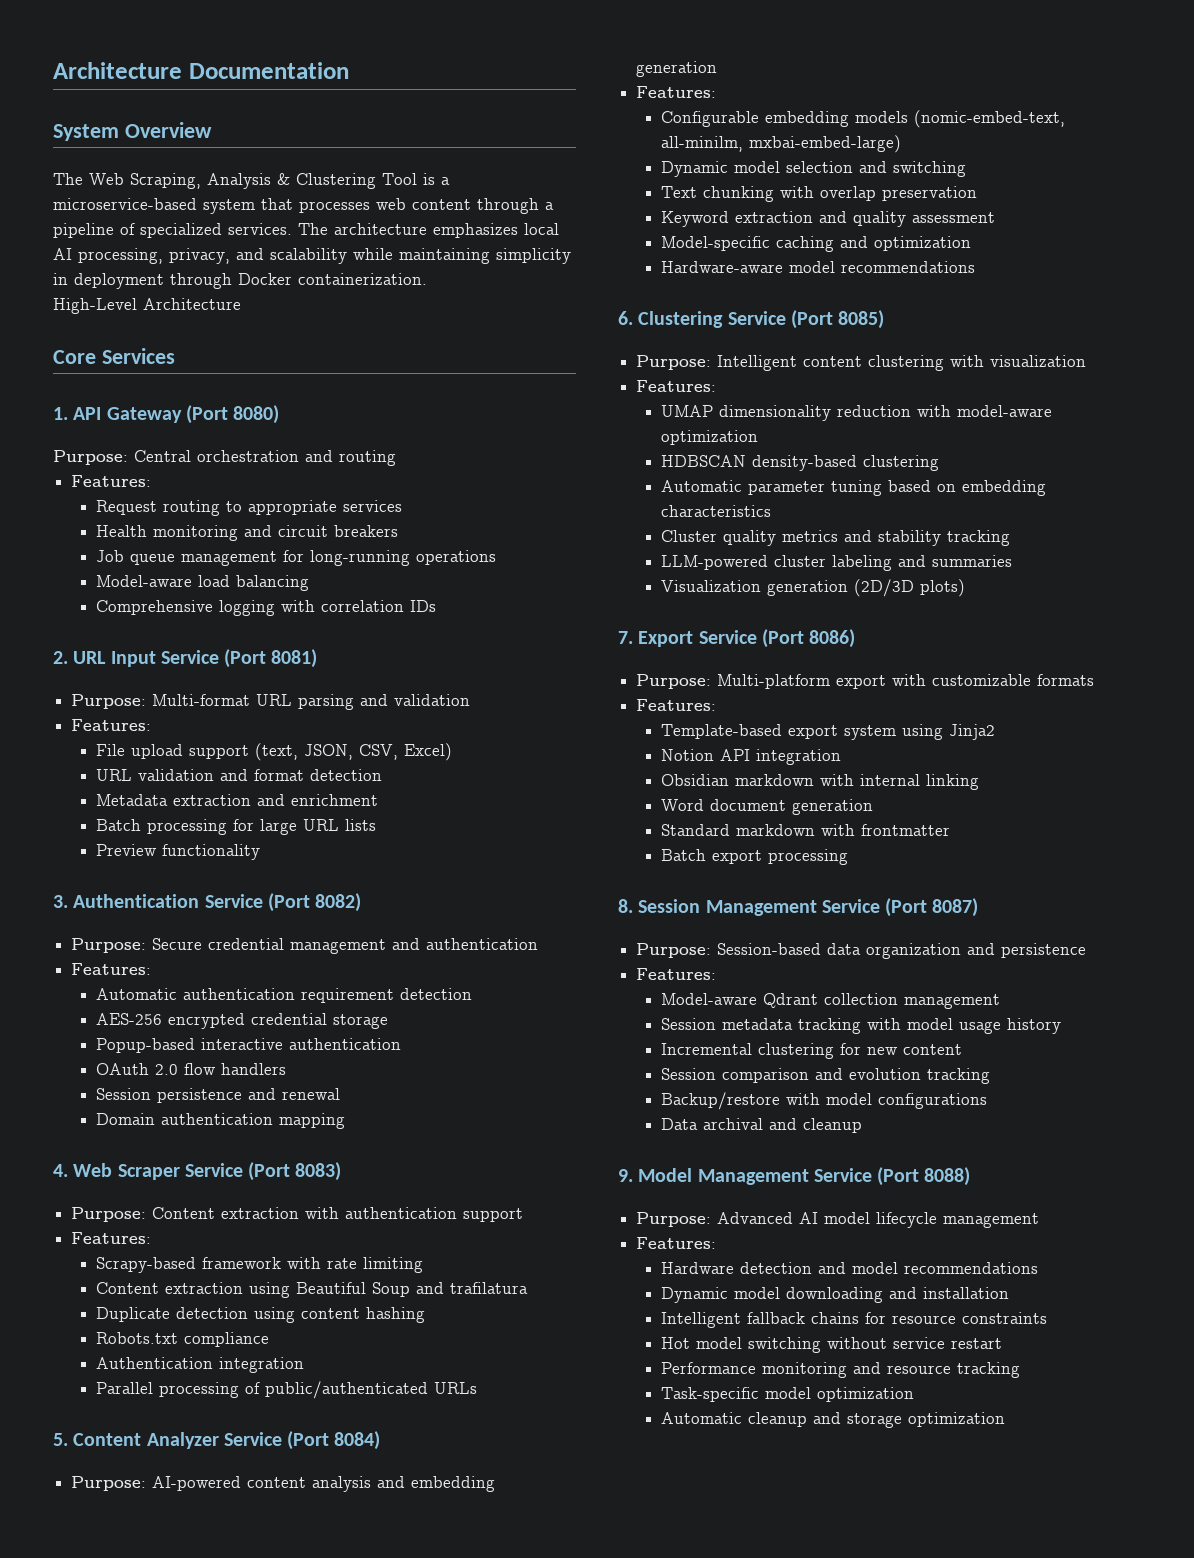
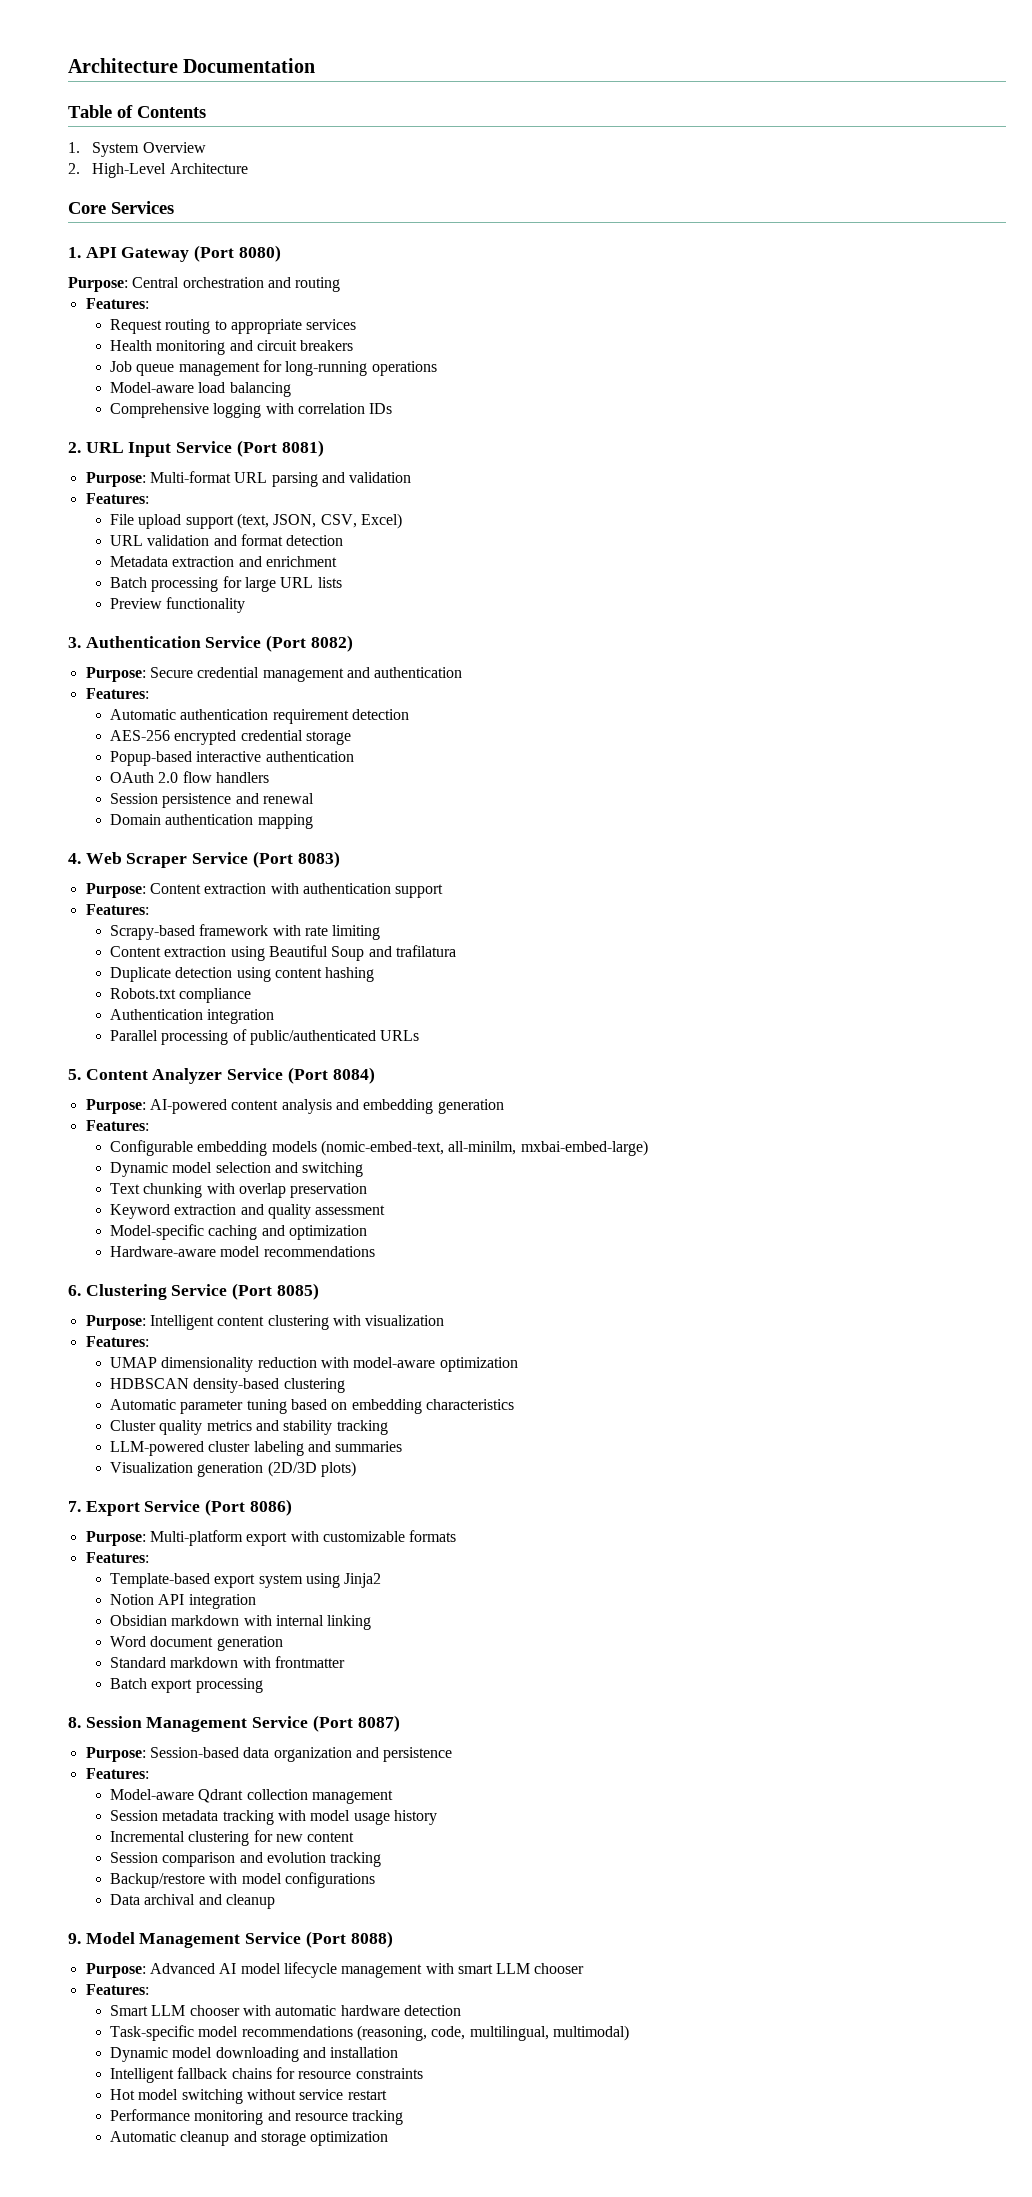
- System Overview
- The Web Scraping, Analysis & Clustering Tool is a microservice-based system that processes web content through a pipeline of specialized services. The architecture emphasizes local AI processing, privacy, and scalability while maintaining simplicity in deployment through Docker containerization.
- High-Level Architecture
+ Table of Contents
+ 1. System Overview
+ 2. High-Level Architecture
- Purpose: Advanced AI model lifecycle management
+ Purpose: Advanced AI model lifecycle management with smart LLM chooser
  Features:
- Hardware detection and model recommendations
+ Smart LLM chooser with automatic hardware detection
+ Task-specific model recommendations (reasoning, code, multilingual, multimodal)
- Task-specific model optimization

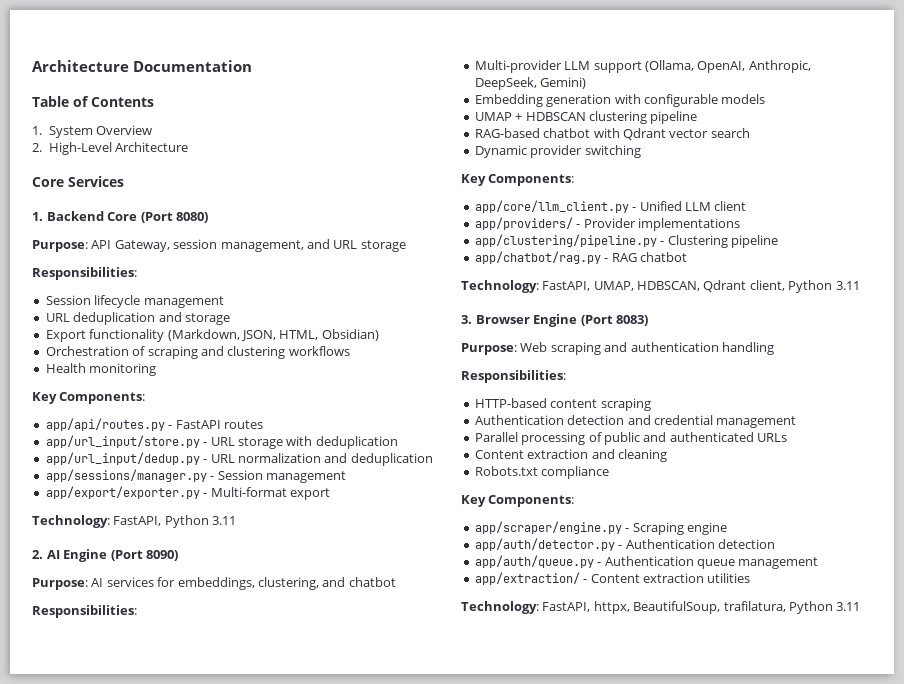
- 1. API Gateway (Port 8080)
+ 1. Backend Core (Port 8080)
- Purpose: Central orchestration and routing
- Features:
- Request routing to appropriate services
- Health monitoring and circuit breakers
- Job queue management for long-running operations
- Model-aware load balancing
- Comprehensive logging with correlation IDs
- 2. URL Input Service (Port 8081)
- Purpose: Multi-format URL parsing and validation
- Features:
- File upload support (text, JSON, CSV, Excel)
- URL validation and format detection
- Metadata extraction and enrichment
- Batch processing for large URL lists
- Preview functionality
- 3. Authentication Service (Port 8082)
- Purpose: Secure credential management and authentication
- Features:
- Automatic authentication requirement detection
- AES-256 encrypted credential storage
- Popup-based interactive authentication
- OAuth 2.0 flow handlers
- Session persistence and renewal
- Domain authentication mapping
- 4. Web Scraper Service (Port 8083)
- Purpose: Content extraction with authentication support
- Features:
- Scrapy-based framework with rate limiting
- Content extraction using Beautiful Soup and trafilatura
- Duplicate detection using content hashing
+ Purpose: API Gateway, session management, and URL storage
+ Responsibilities:
+ Session lifecycle management
+ URL deduplication and storage
+ Export functionality (Markdown, JSON, HTML, Obsidian)
+ Orchestration of scraping and clustering workflows
+ Health monitoring
+ Key Components:
+ app/api/routes.py - FastAPI routes
+ app/url_input/store.py - URL storage with deduplication
+ app/url_input/dedup.py - URL normalization and deduplication
+ app/sessions/manager.py - Session management
+ app/export/exporter.py - Multi-format export
+ Technology: FastAPI, Python 3.11
+ 2. AI Engine (Port 8090)
+ Purpose: AI services for embeddings, clustering, and chatbot
+ Responsibilities:
+ Multi-provider LLM support (Ollama, OpenAI, Anthropic, DeepSeek, Gemini)
+ Embedding generation with configurable models
+ UMAP + HDBSCAN clustering pipeline
+ RAG-based chatbot with Qdrant vector search
+ Dynamic provider switching
+ Key Components:
+ app/core/llm_client.py - Unified LLM client
+ app/providers/ - Provider implementations
+ app/clustering/pipeline.py - Clustering pipeline
+ app/chatbot/rag.py - RAG chatbot
+ Technology: FastAPI, UMAP, HDBSCAN, Qdrant client, Python 3.11
+ 3. Browser Engine (Port 8083)
+ Purpose: Web scraping and authentication handling
+ Responsibilities:
+ HTTP-based content scraping
+ Authentication detection and credential management
+ Parallel processing of public and authenticated URLs
+ Content extraction and cleaning
  Robots.txt compliance
- Authentication integration
- Parallel processing of public/authenticated URLs
- 5. Content Analyzer Service (Port 8084)
- Purpose: AI-powered content analysis and embedding generation
- Features:
- Configurable embedding models (nomic-embed-text, all-minilm, mxbai-embed-large)
- Dynamic model selection and switching
- Text chunking with overlap preservation
- Keyword extraction and quality assessment
- Model-specific caching and optimization
- Hardware-aware model recommendations
- 6. Clustering Service (Port 8085)
- Purpose: Intelligent content clustering with visualization
- Features:
- UMAP dimensionality reduction with model-aware optimization
- HDBSCAN density-based clustering
- Automatic parameter tuning based on embedding characteristics
- Cluster quality metrics and stability tracking
- LLM-powered cluster labeling and summaries
- Visualization generation (2D/3D plots)
- 7. Export Service (Port 8086)
- Purpose: Multi-platform export with customizable formats
- Features:
- Template-based export system using Jinja2
- Notion API integration
- Obsidian markdown with internal linking
- Word document generation
- Standard markdown with frontmatter
- Batch export processing
- 8. Session Management Service (Port 8087)
- Purpose: Session-based data organization and persistence
- Features:
- Model-aware Qdrant collection management
- Session metadata tracking with model usage history
- Incremental clustering for new content
- Session comparison and evolution tracking
- Backup/restore with model configurations
- Data archival and cleanup
- 9. Model Management Service (Port 8088)
- Purpose: Advanced AI model lifecycle management with smart LLM chooser
- Features:
- Smart LLM chooser with automatic hardware detection
- Task-specific model recommendations (reasoning, code, multilingual, multimodal)
- Dynamic model downloading and installation
- Intelligent fallback chains for resource constraints
- Hot model switching without service restart
- Performance monitoring and resource tracking
- Automatic cleanup and storage optimization
+ Key Components:
+ app/scraper/engine.py - Scraping engine
+ app/auth/detector.py - Authentication detection
+ app/auth/queue.py - Authentication queue management
+ app/extraction/ - Content extraction utilities
+ Technology: FastAPI, httpx, BeautifulSoup, trafilatura, Python 3.11

